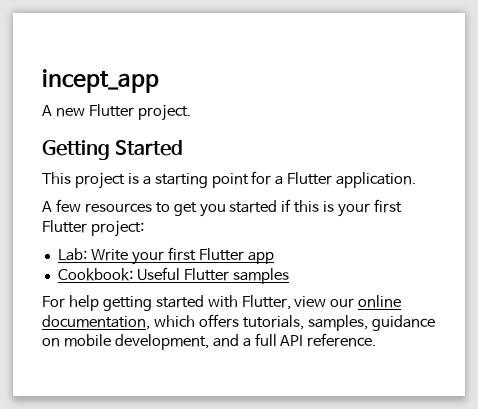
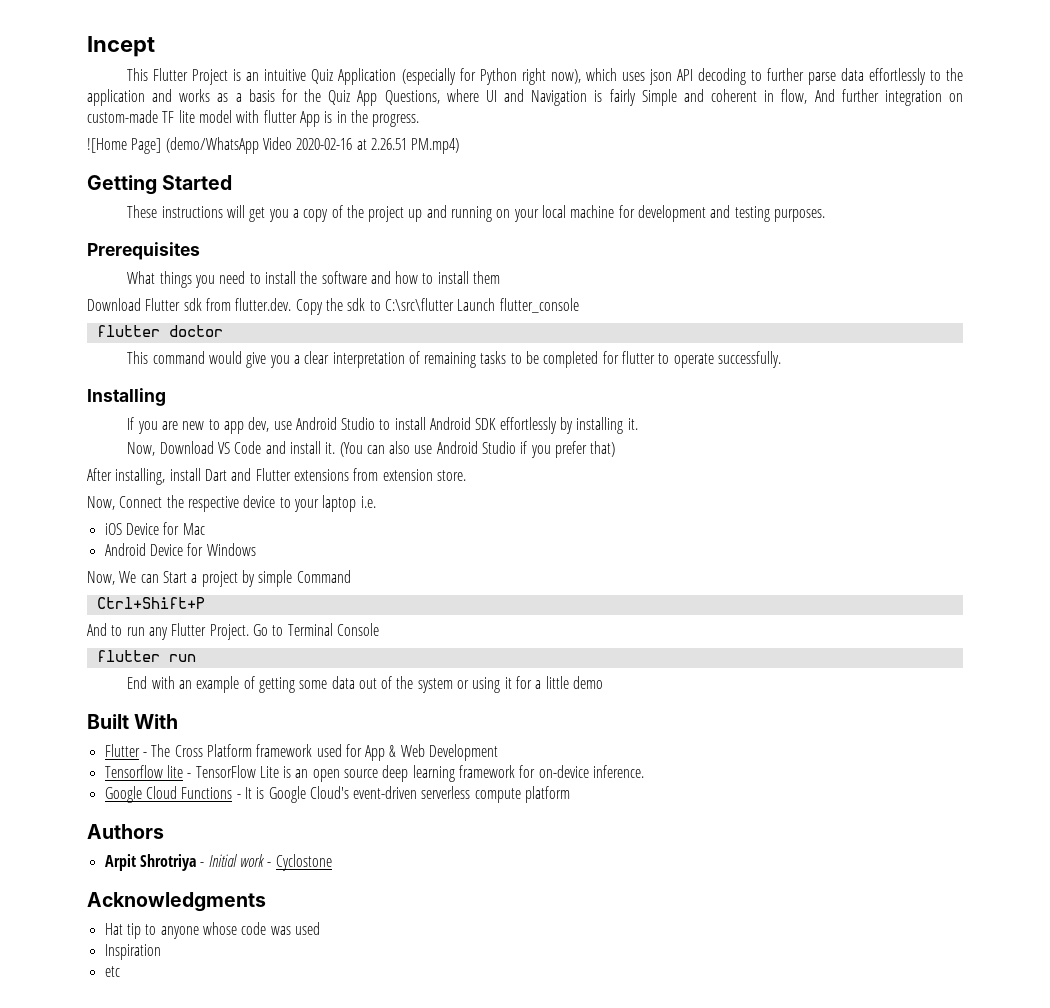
- incept_app
- A new Flutter project.
+ Incept
+ This Flutter Project is an intuitive Quiz Application (especially for Python right now), which uses json API decoding to further parse data effortlessly to the application and works as a basis for the Quiz App Questions, where UI and Navigation is fairly Simple and coherent in flow, And further integration on custom-made TF lite model with flutter App is in the progress.
+ ![Home Page] (demo/WhatsApp Video 2020-02-16 at 2.26.51 PM.mp4)
  Getting Started
- This project is a starting point for a Flutter application.
- A few resources to get you started if this is your first Flutter project:
- Lab: Write your first Flutter app
- Cookbook: Useful Flutter samples
- For help getting started with Flutter, view our online documentation, which offers tutorials, samples, guidance on mobile development, and a full API reference.
+ These instructions will get you a copy of the project up and running on your local machine for development and testing purposes.
+ Prerequisites
+ What things you need to install the software and how to install them
+ Download Flutter sdk from flutter.dev. Copy the sdk to C:\src\flutter Launch flutter_console
+ flutter doctor
+ This command would give you a clear interpretation of remaining tasks to be completed for flutter to operate successfully.
+ Installing
+ If you are new to app dev, use Android Studio to install Android SDK effortlessly by installing it.
+ Now, Download VS Code and install it. (You can also use Android Studio if you prefer that)
+ After installing, install Dart and Flutter extensions from extension store.
+ Now, Connect the respective device to your laptop i.e.
+ iOS Device for Mac
+ Android Device for Windows
+ Now, We can Start a project by simple Command
+ Ctrl+Shift+P
+ And to run any Flutter Project. Go to Terminal Console
+ flutter run
+ End with an example of getting some data out of the system or using it for a little demo
+ Built With
+ Flutter - The Cross Platform framework used for App & Web Development
+ Tensorflow lite - TensorFlow Lite is an open source deep learning framework for on-device inference.
+ Google Cloud Functions - It is Google Cloud's event-driven serverless compute platform
+ Authors
+ Arpit Shrotriya - Initial work - Cyclostone
+ Acknowledgments
+ Hat tip to anyone whose code was used
+ Inspiration
+ etc

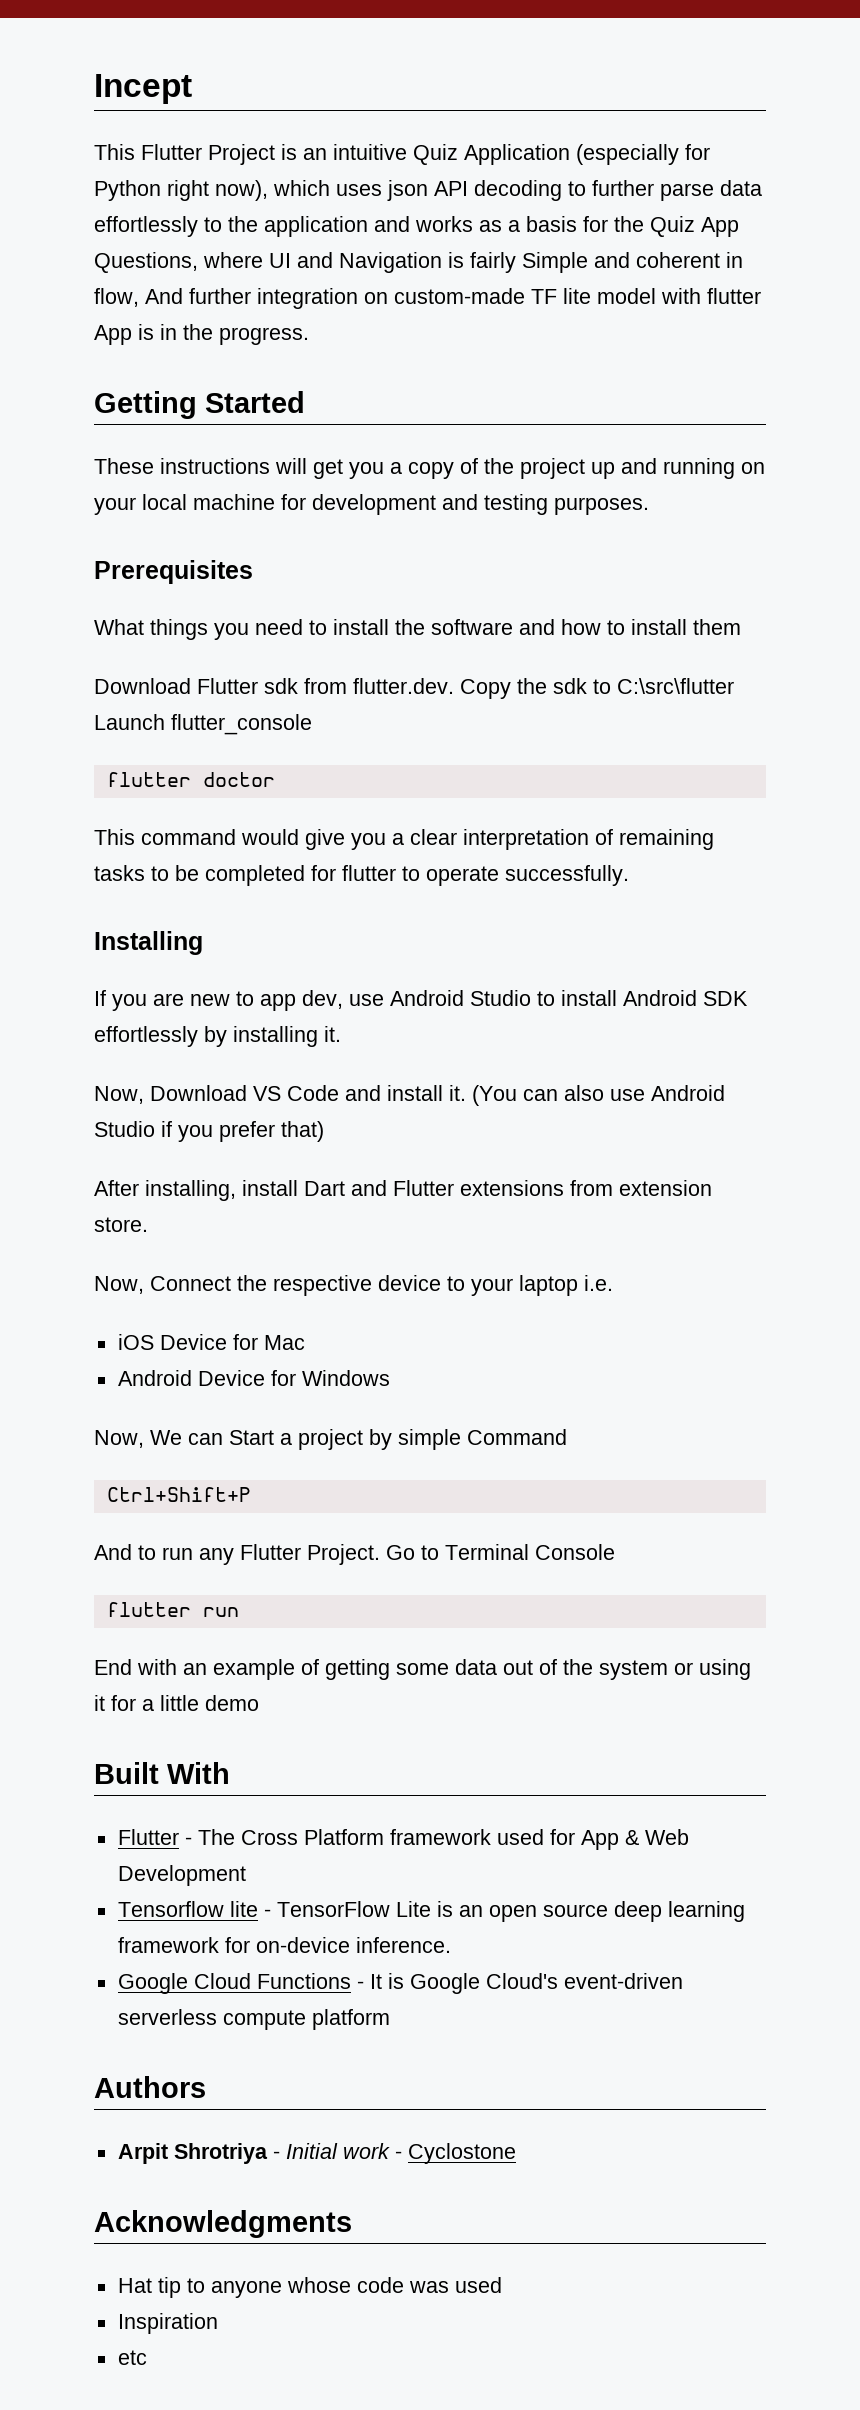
- ![Home Page] (demo/WhatsApp Video 2020-02-16 at 2.26.51 PM.mp4)

